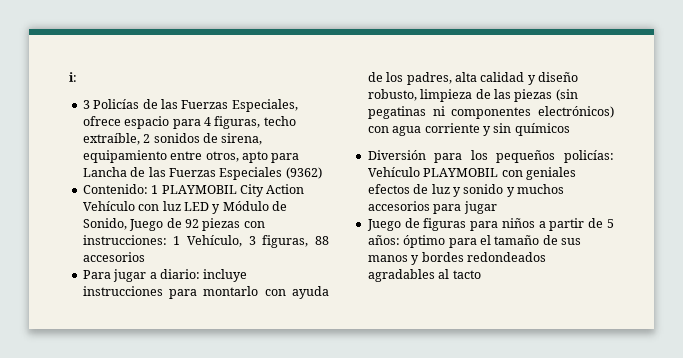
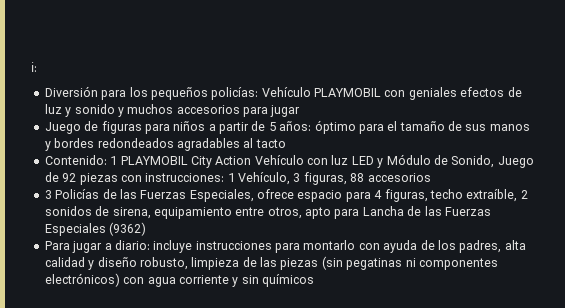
- 3 Policías de las Fuerzas Especiales, ofrece espacio para 4 figuras, techo extraíble, 2 sonidos de sirena, equipamiento entre otros, apto para Lancha de las Fuerzas Especiales (9362)
- Contenido: 1 PLAYMOBIL City Action Vehículo con luz LED y Módulo de Sonido, Juego de 92 piezas con instrucciones: 1 Vehículo, 3 figuras, 88 accesorios
- Para jugar a diario: incluye instrucciones para montarlo con ayuda de los padres, alta calidad y diseño robusto, limpieza de las piezas (sin pegatinas ni componentes electrónicos) con agua corriente y sin químicos
+ Contenido: 1 PLAYMOBIL City Action Vehículo con luz LED y Módulo de Sonido, Juego de 92 piezas con instrucciones: 1 Vehículo, 3 figuras, 88 accesorios
+ 3 Policías de las Fuerzas Especiales, ofrece espacio para 4 figuras, techo extraíble, 2 sonidos de sirena, equipamiento entre otros, apto para Lancha de las Fuerzas Especiales (9362)
+ Para jugar a diario: incluye instrucciones para montarlo con ayuda de los padres, alta calidad y diseño robusto, limpieza de las piezas (sin pegatinas ni componentes electrónicos) con agua corriente y sin químicos

